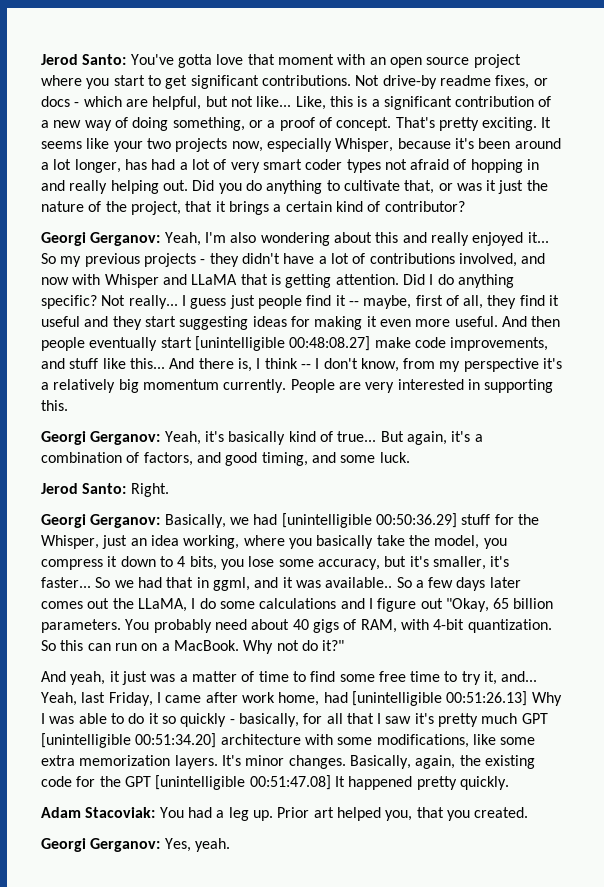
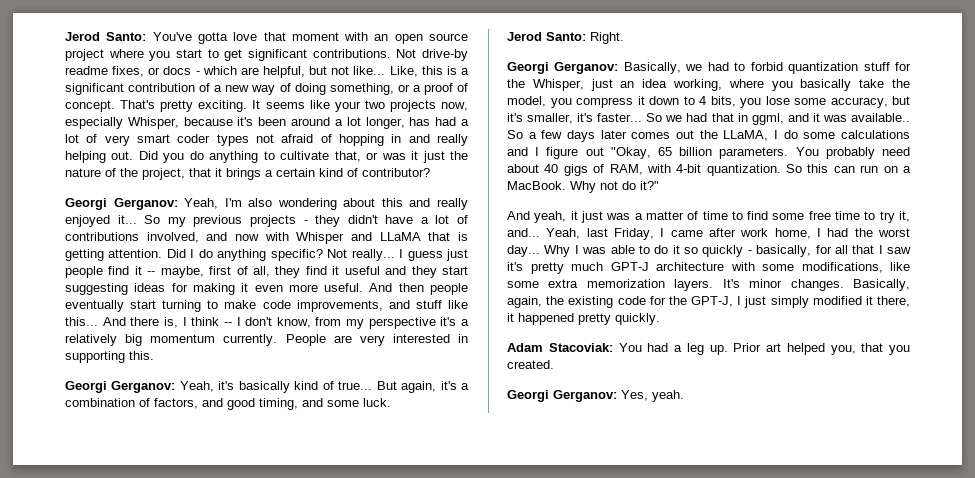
- And then people eventually start [unintelligible 00:48:08.27] make code improvements, and stuff like this...
+ And then people eventually start turning to make code improvements, and stuff like this...
- Georgi Gerganov: Basically, we had [unintelligible 00:50:36.29] stuff for the Whisper, just an idea working, where you basically take the model, you compress it down to 4 bits, you lose some accuracy, but it's smaller, it's faster...
+ Georgi Gerganov: Basically, we had to forbid quantization stuff for the Whisper, just an idea working, where you basically take the model, you compress it down to 4 bits, you lose some accuracy, but it's smaller, it's faster...
- Yeah, last Friday, I came after work home, had [unintelligible 00:51:26.13] Why I was able to do it so quickly - basically, for all that I saw it's pretty much GPT [unintelligible 00:51:34.20] architecture with some modifications, like some extra memorization layers.
+ Yeah, last Friday, I came after work home, I had the worst day... Why I was able to do it so quickly - basically, for all that I saw it's pretty much GPT-J architecture with some modifications, like some extra memorization layers.
- Basically, again, the existing code for the GPT [unintelligible 00:51:47.08] It happened pretty quickly.
+ Basically, again, the existing code for the GPT-J, I just simply modified it there, it happened pretty quickly.

